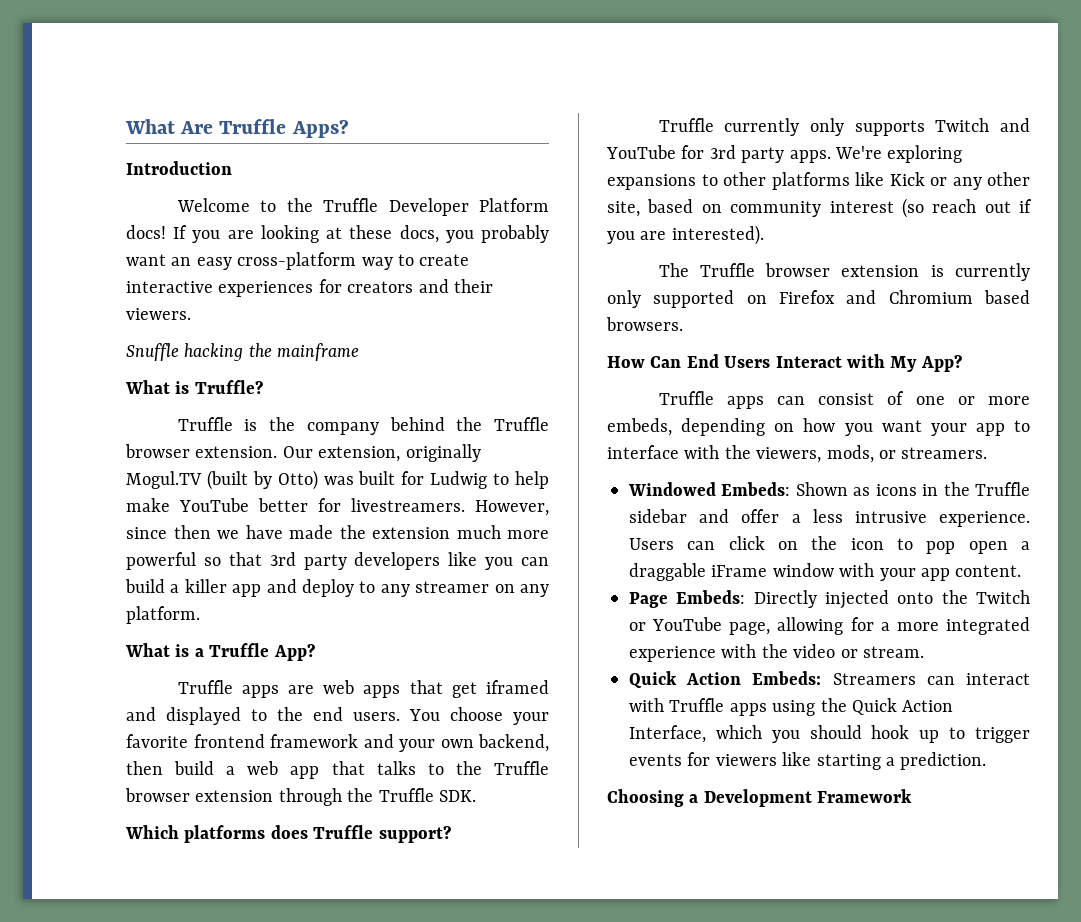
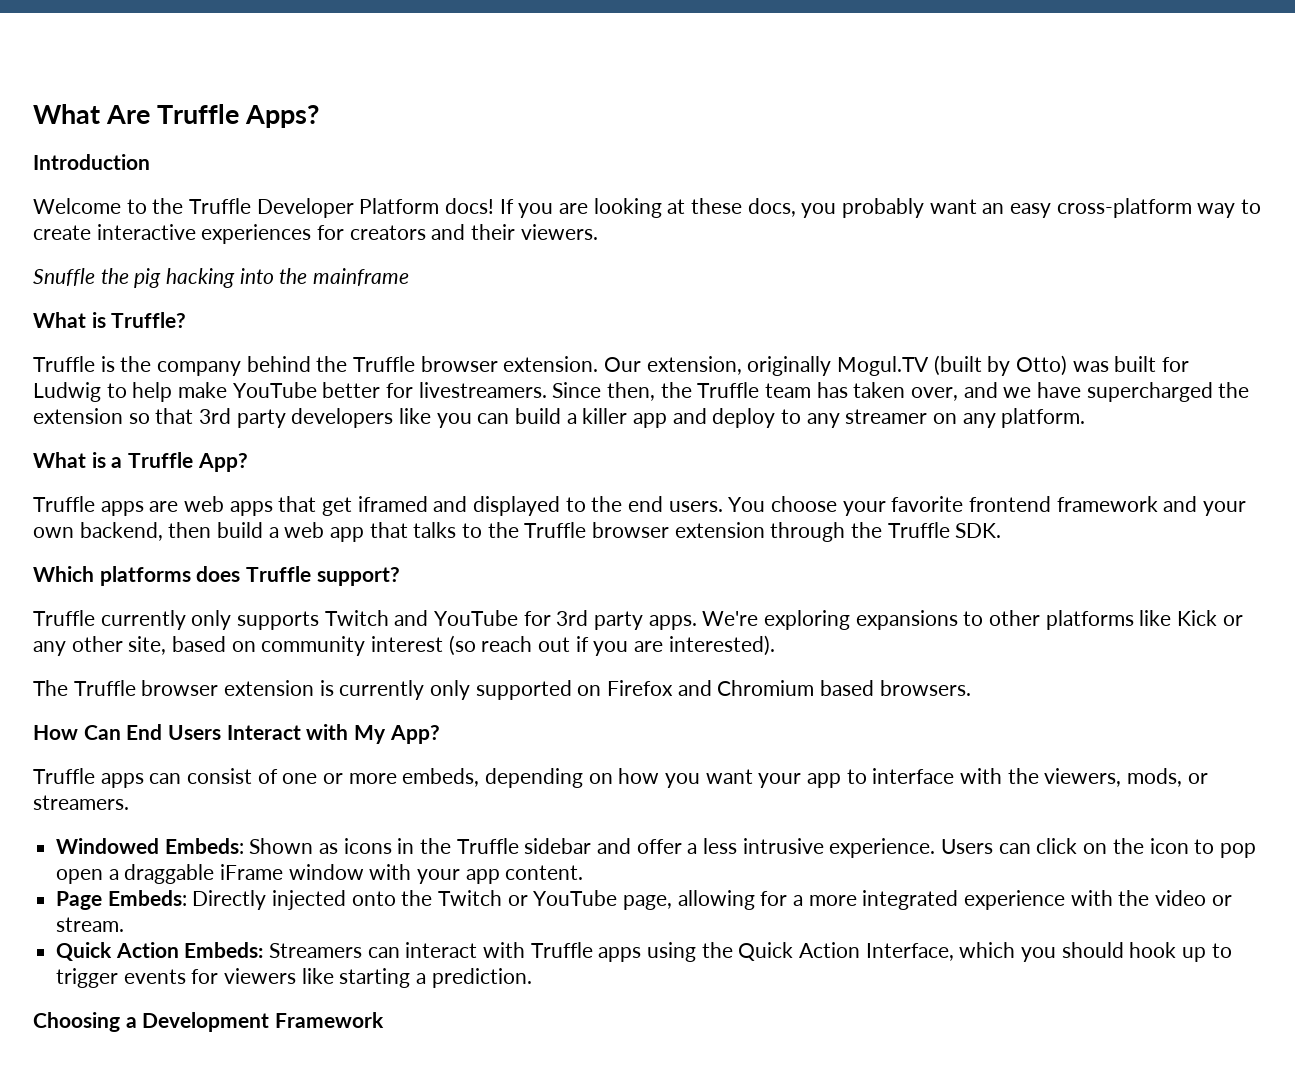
- Snuffle hacking the mainframe
+ Snuffle the pig hacking into the mainframe
- However, since then we have made the extension much more powerful so that 3rd party developers like you can build a killer app and deploy to any streamer on any platform.
+ Since then, the Truffle team has taken over, and we have supercharged the extension so that 3rd party developers like you can build a killer app and deploy to any streamer on any platform.

